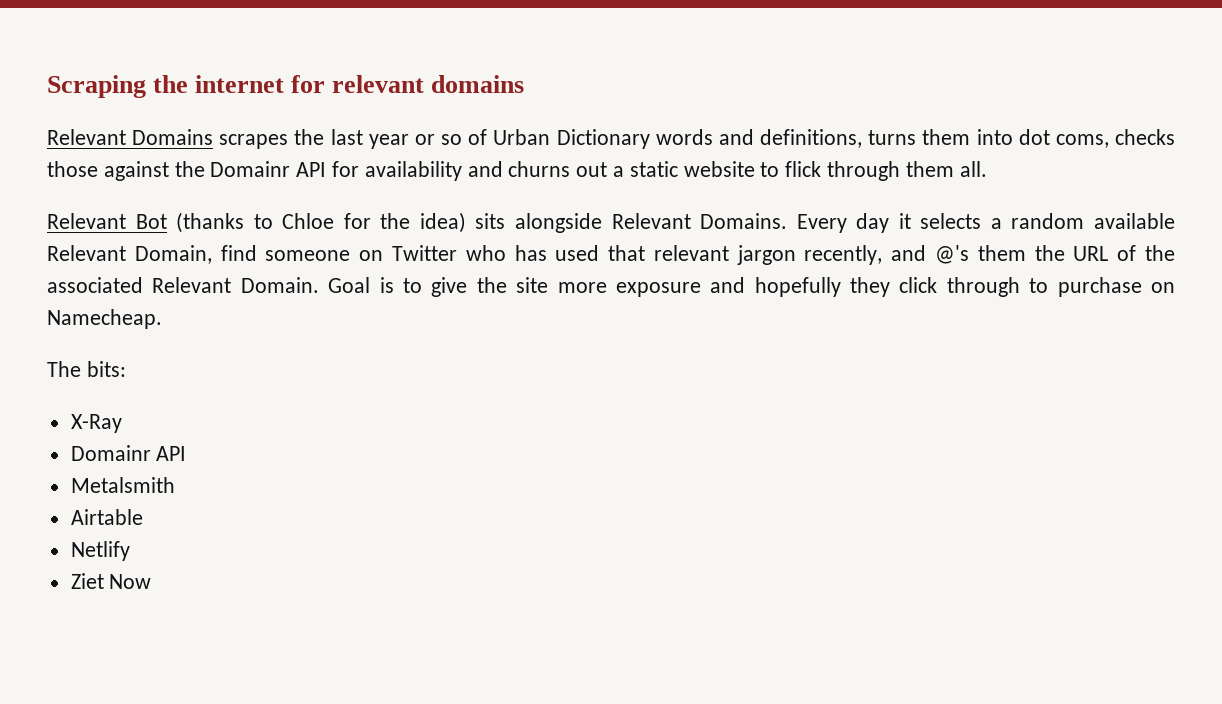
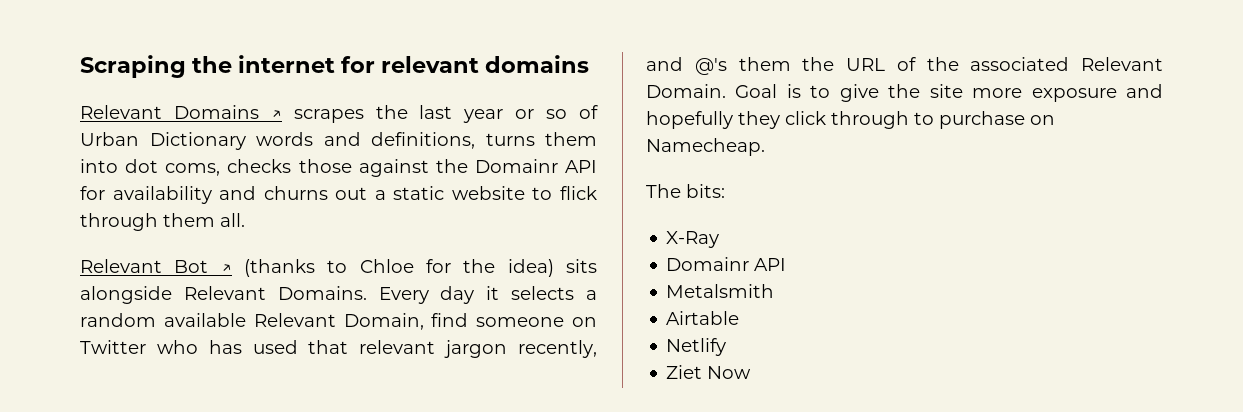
- Relevant Domains scrapes the last year or so of Urban Dictionary words and definitions, turns them into dot coms, checks those against the Domainr API for availability and churns out a static website to flick through them all.
+ Relevant Domains ↗ scrapes the last year or so of Urban Dictionary words and definitions, turns them into dot coms, checks those against the Domainr API for availability and churns out a static website to flick through them all.
- Relevant Bot (thanks to Chloe for the idea) sits alongside Relevant Domains.
+ Relevant Bot ↗ (thanks to Chloe for the idea) sits alongside Relevant Domains.

